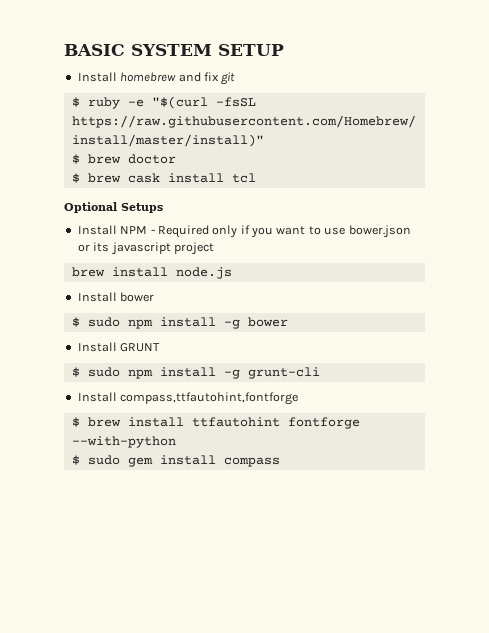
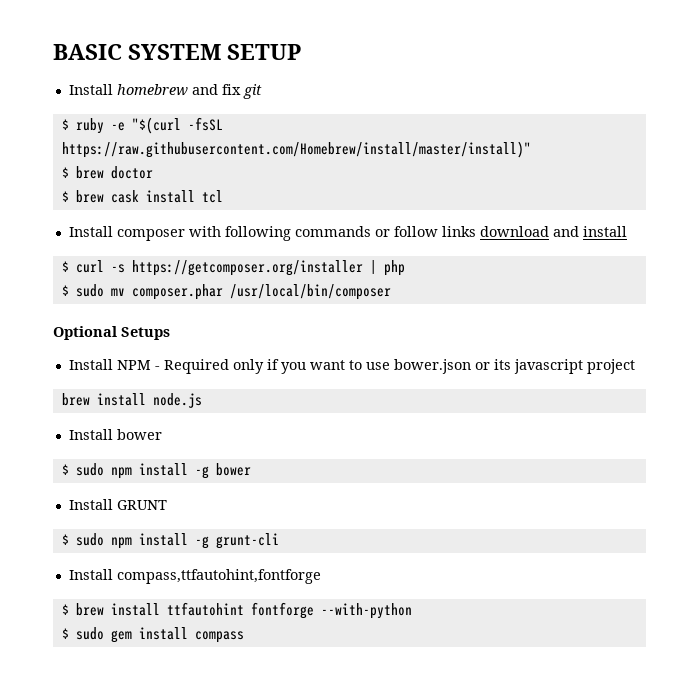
+ Install composer with following commands or follow links download and install
+ $ curl -s https://getcomposer.org/installer | php
+ $ sudo mv composer.phar /usr/local/bin/composer

